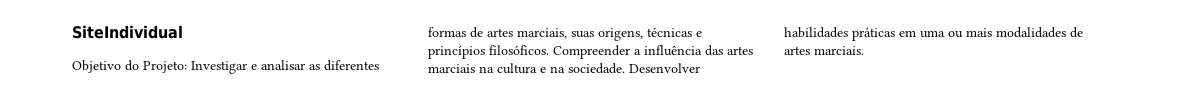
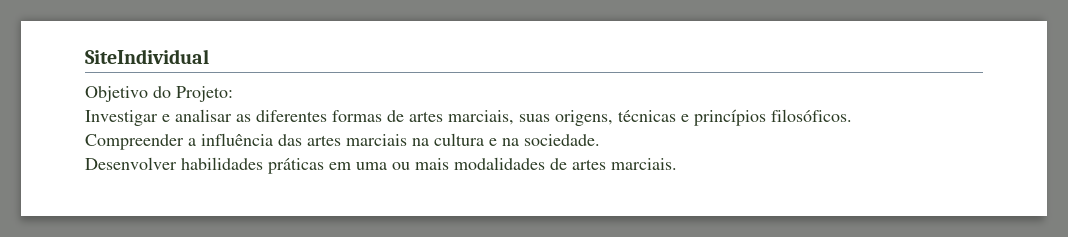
- Objetivo do Projeto: Investigar e analisar as diferentes formas de artes marciais, suas origens, técnicas e princípios filosóficos. Compreender a influência das artes marciais na cultura e na sociedade. Desenvolver habilidades práticas em uma ou mais modalidades de artes marciais.
+ Objetivo do Projeto:
+ Investigar e analisar as diferentes formas de artes marciais, suas origens, técnicas e princípios filosóficos.
+ Compreender a influência das artes marciais na cultura e na sociedade.
+ Desenvolver habilidades práticas em uma ou mais modalidades de artes marciais.

